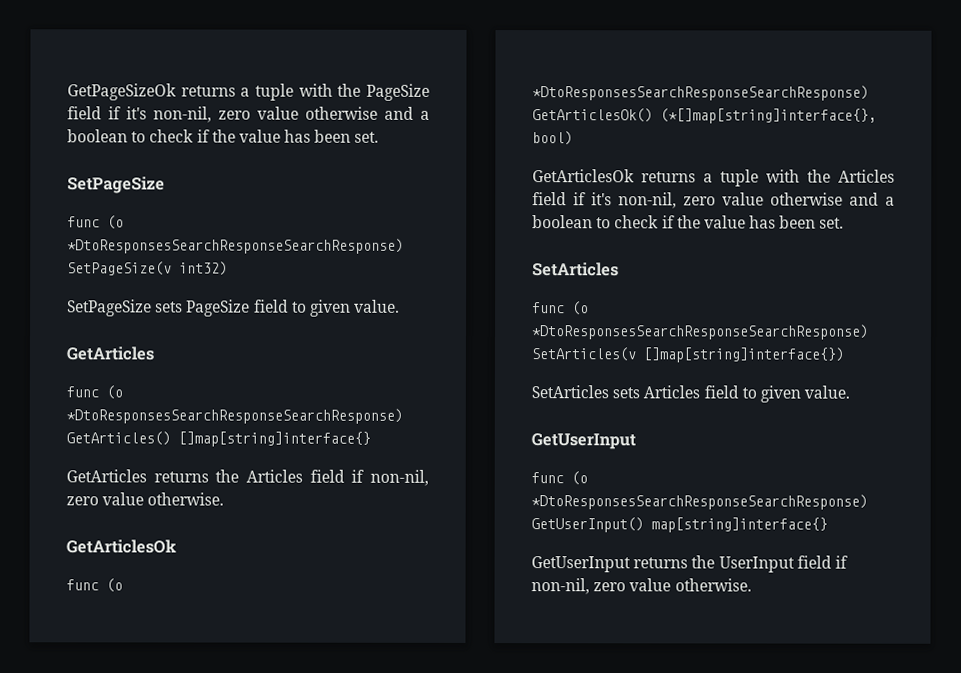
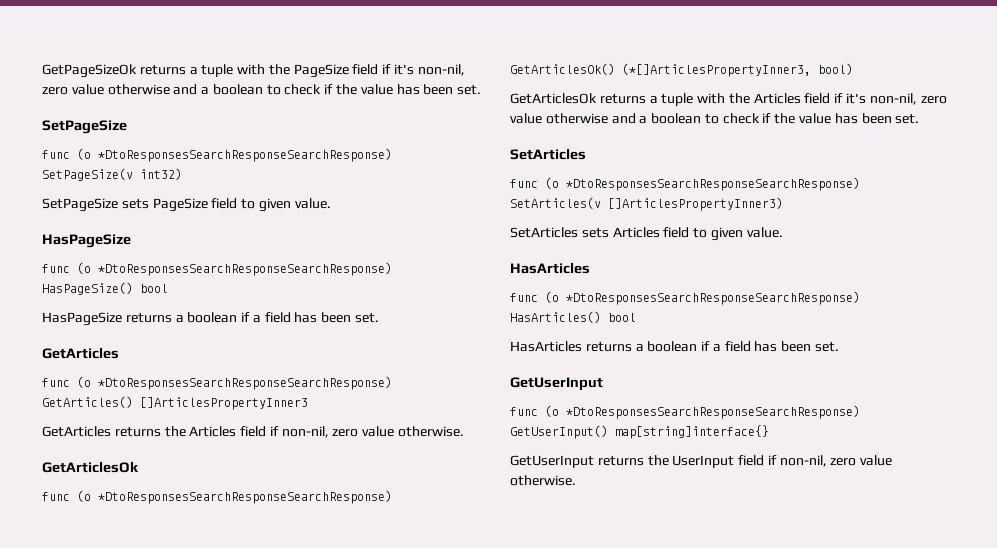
  SetPageSize sets PageSize field to given value.
+ HasPageSize
+ func (o *DtoResponsesSearchResponseSearchResponse) HasPageSize() bool
+ HasPageSize returns a boolean if a field has been set.
- func (o *DtoResponsesSearchResponseSearchResponse) GetArticles() []map[string]interface{}
+ func (o *DtoResponsesSearchResponseSearchResponse) GetArticles() []ArticlesPropertyInner3
- func (o *DtoResponsesSearchResponseSearchResponse) GetArticlesOk() (*[]map[string]interface{}, bool)
+ func (o *DtoResponsesSearchResponseSearchResponse) GetArticlesOk() (*[]ArticlesPropertyInner3, bool)
- func (o *DtoResponsesSearchResponseSearchResponse) SetArticles(v []map[string]interface{})
+ func (o *DtoResponsesSearchResponseSearchResponse) SetArticles(v []ArticlesPropertyInner3)
  SetArticles sets Articles field to given value.
+ HasArticles
+ func (o *DtoResponsesSearchResponseSearchResponse) HasArticles() bool
+ HasArticles returns a boolean if a field has been set.

